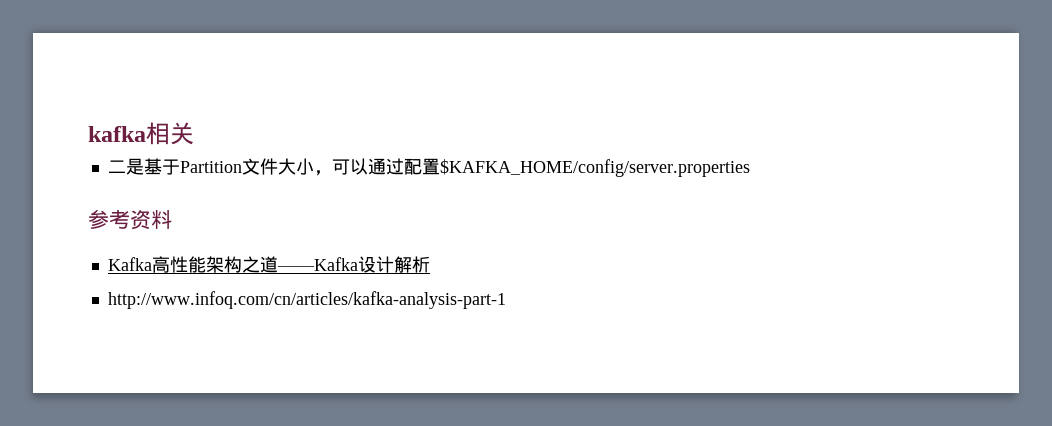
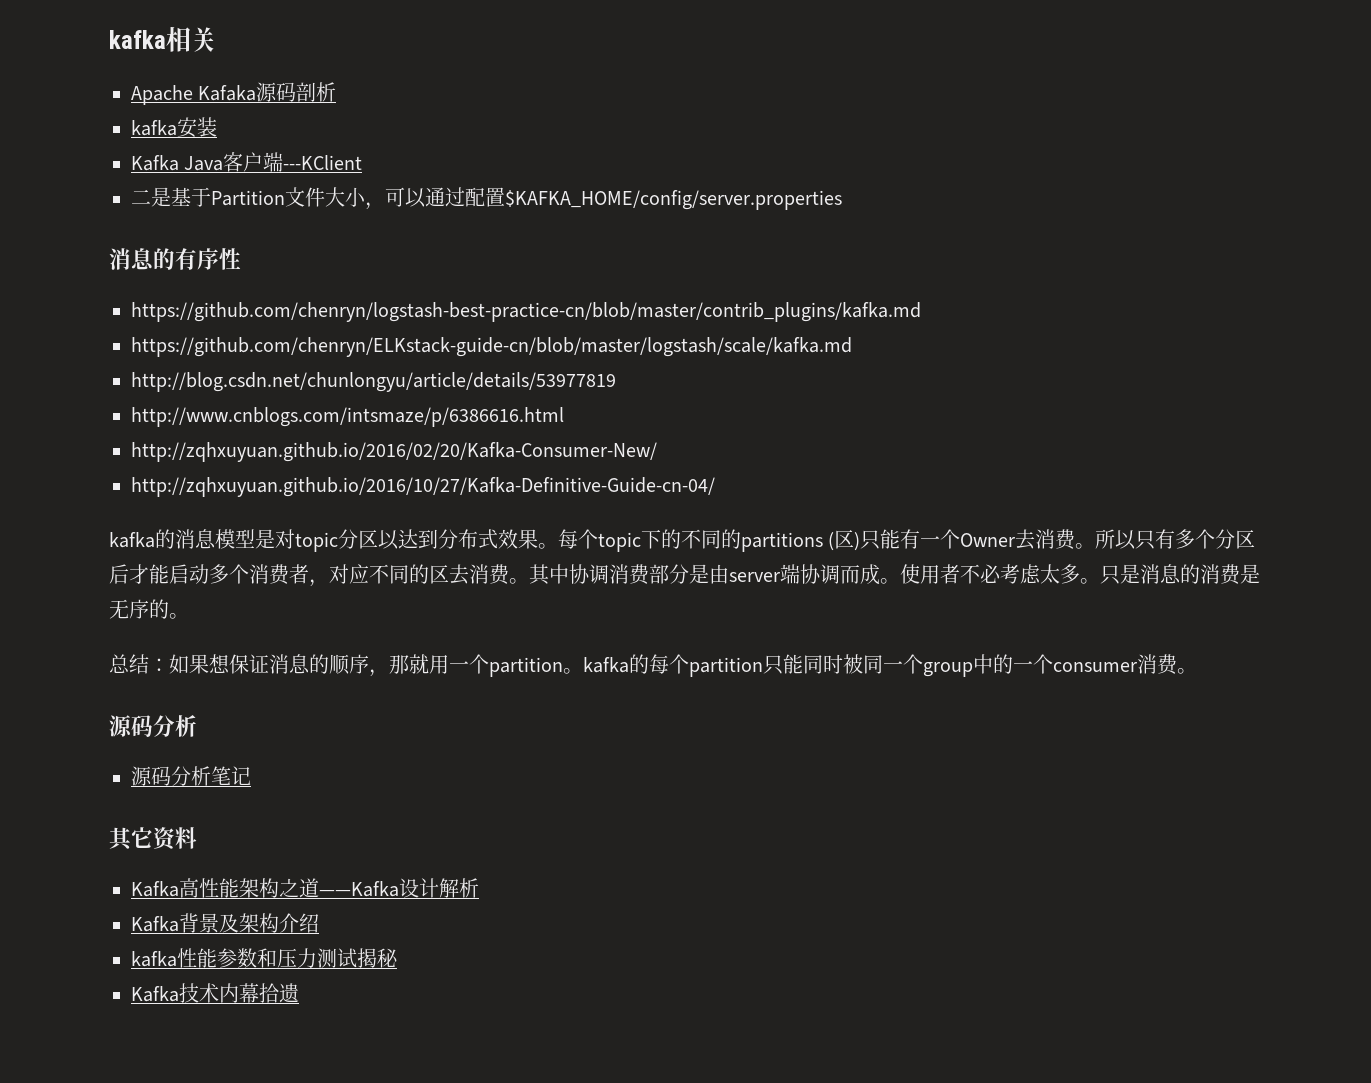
+ Apache Kafaka源码剖析
+ kafka安装
+ Kafka Java客户端---KClient
- 参考资料
+ 消息的有序性
+ https://github.com/chenryn/logstash-best-practice-cn/blob/master/contrib_plugins/kafka.md
+ https://github.com/chenryn/ELKstack-guide-cn/blob/master/logstash/scale/kafka.md
+ http://blog.csdn.net/chunlongyu/article/details/53977819
+ http://www.cnblogs.com/intsmaze/p/6386616.html
+ http://zqhxuyuan.github.io/2016/02/20/Kafka-Consumer-New/
+ http://zqhxuyuan.github.io/2016/10/27/Kafka-Definitive-Guide-cn-04/
+ kafka的消息模型是对topic分区以达到分布式效果。每个topic下的不同的partitions (区)只能有一个Owner去消费。所以只有多个分区后才能启动多个消费者，对应不同的区去消费。其中协调消费部分是由server端协调而成。使用者不必考虑太多。只是消息的消费是无序的。
+ 总结：如果想保证消息的顺序，那就用一个partition。kafka的每个partition只能同时被同一个group中的一个consumer消费。
+ 源码分析
+ 源码分析笔记
+ 其它资料
- http://www.infoq.com/cn/articles/kafka-analysis-part-1
+ Kafka背景及架构介绍
+ kafka性能参数和压力测试揭秘
+ Kafka技术内幕拾遗

